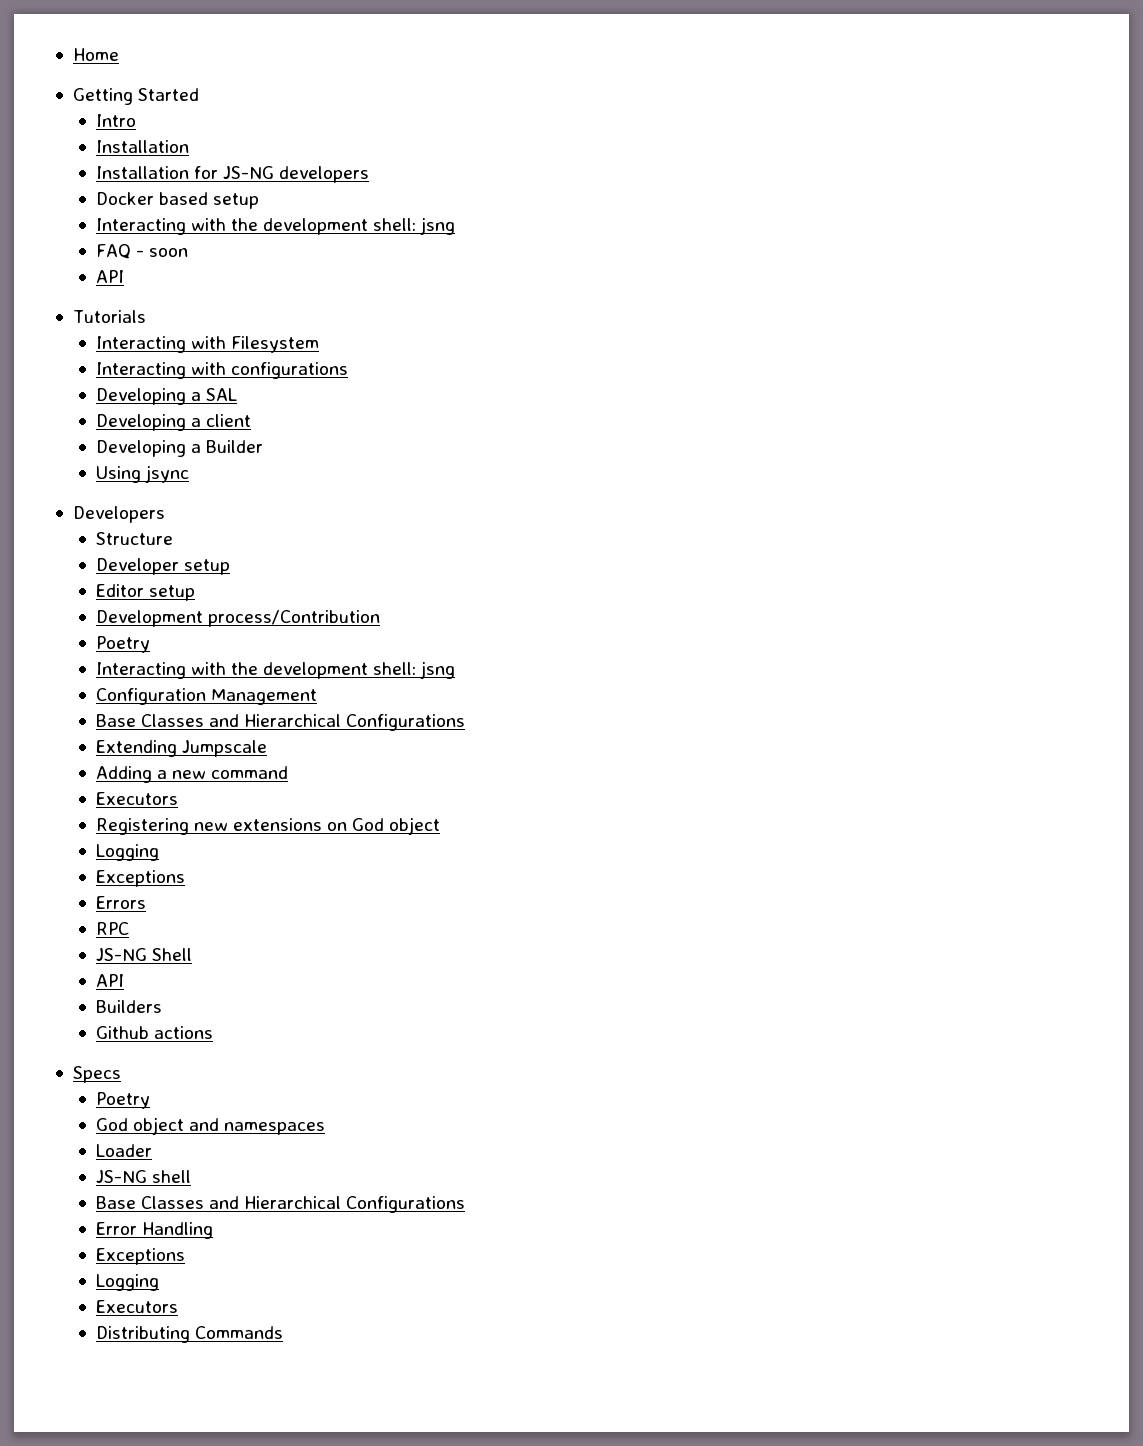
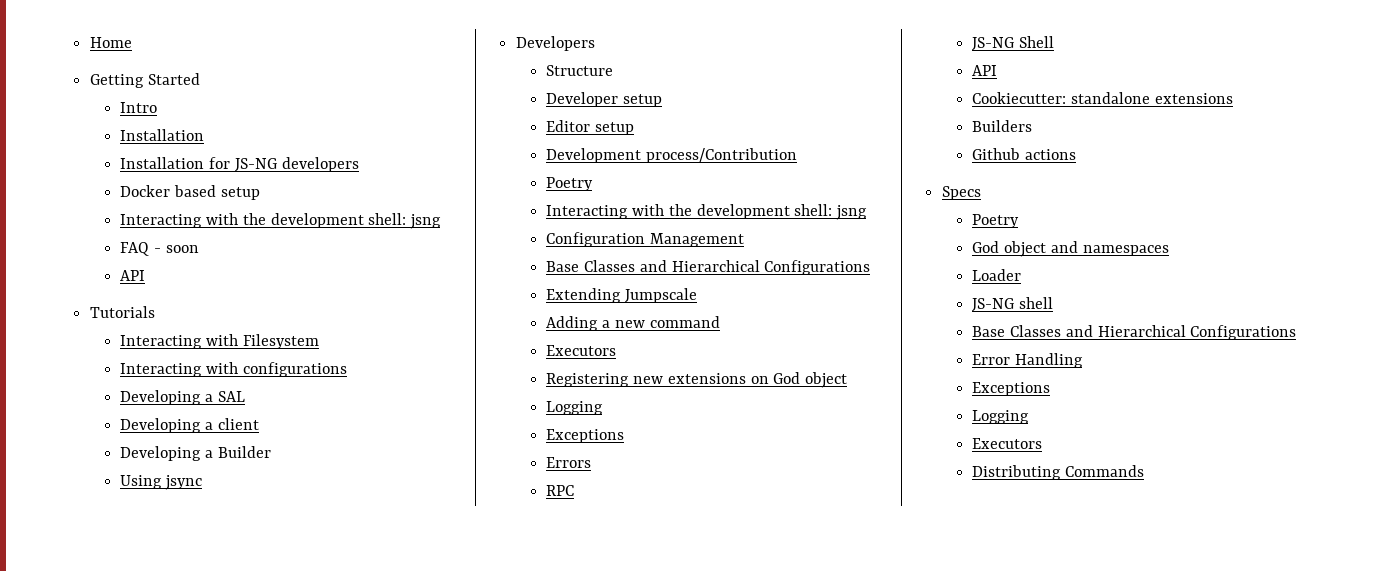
+ Cookiecutter: standalone extensions

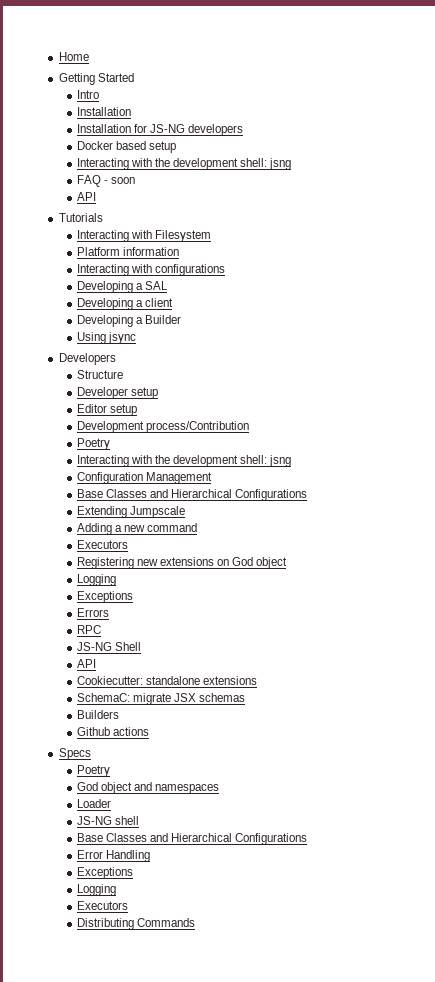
+ Platform information
+ SchemaC: migrate JSX schemas

